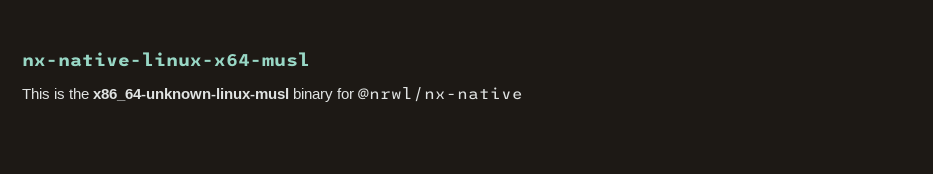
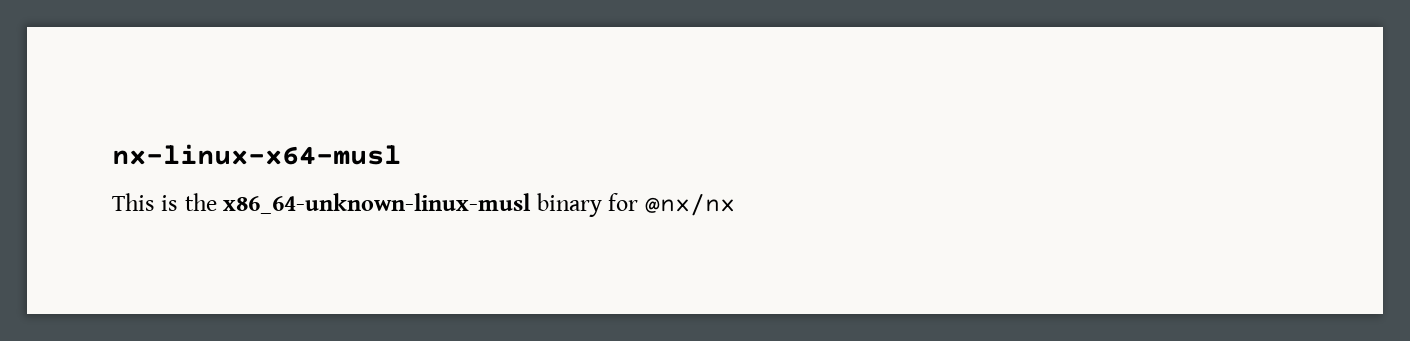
- nx-native-linux-x64-musl
+ nx-linux-x64-musl
- This is the x86_64-unknown-linux-musl binary for @nrwl/nx-native
+ This is the x86_64-unknown-linux-musl binary for @nx/nx

